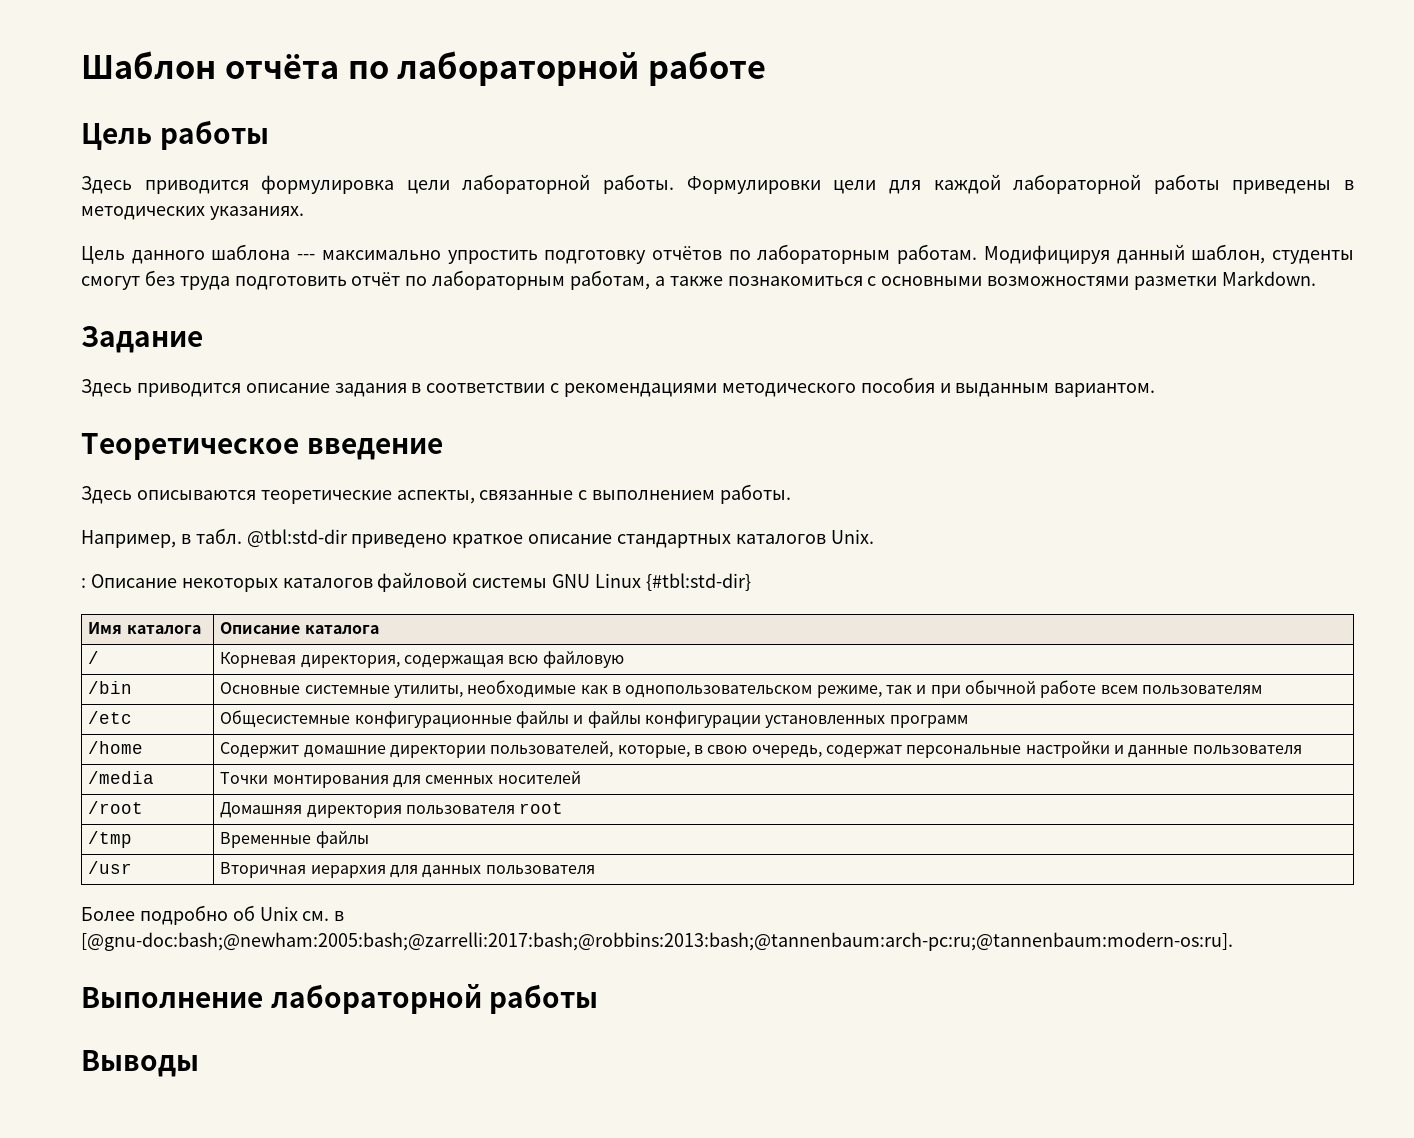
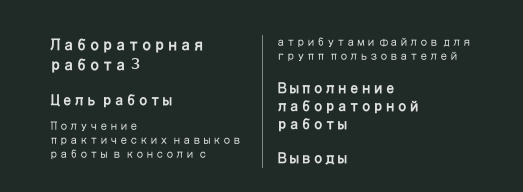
- Шаблон отчёта по лабораторной работе
+ Лабораторная работа 3
  Цель работы
- Здесь приводится формулировка цели лабораторной работы. Формулировки цели для каждой лабораторной работы приведены в методических указаниях.
- Цель данного шаблона --- максимально упростить подготовку отчётов по лабораторным работам. Модифицируя данный шаблон, студенты смогут без труда подготовить отчёт по лабораторным работам, а также познакомиться с основными возможностями разметки Markdown.
- Задание
- Здесь приводится описание задания в соответствии с рекомендациями методического пособия и выданным вариантом.
- Теоретическое введение
- Здесь описываются теоретические аспекты, связанные с выполнением работы.
- Например, в табл. @tbl:std-dir приведено краткое описание стандартных каталогов Unix.
- : Описание некоторых каталогов файловой системы GNU Linux {#tbl:std-dir}
- Имя каталога | Описание каталога
- / | Корневая директория, содержащая всю файловую
- /bin | Основные системные утилиты, необходимые как в однопользовательском режиме, так и при обычной работе всем пользователям
- /etc | Общесистемные конфигурационные файлы и файлы конфигурации установленных программ
- /home | Содержит домашние директории пользователей, которые, в свою очередь, содержат персональные настройки и данные пользователя
- /media | Точки монтирования для сменных носителей
- /root | Домашняя директория пользователя root
- /tmp | Временные файлы
- /usr | Вторичная иерархия для данных пользователя
- Более подробно об Unix см. в [@gnu-doc:bash;@newham:2005:bash;@zarrelli:2017:bash;@robbins:2013:bash;@tannenbaum:arch-pc:ru;@tannenbaum:modern-os:ru].
+ Получение практических навыков работы в консоли с атрибутами файлов для групп пользователей

